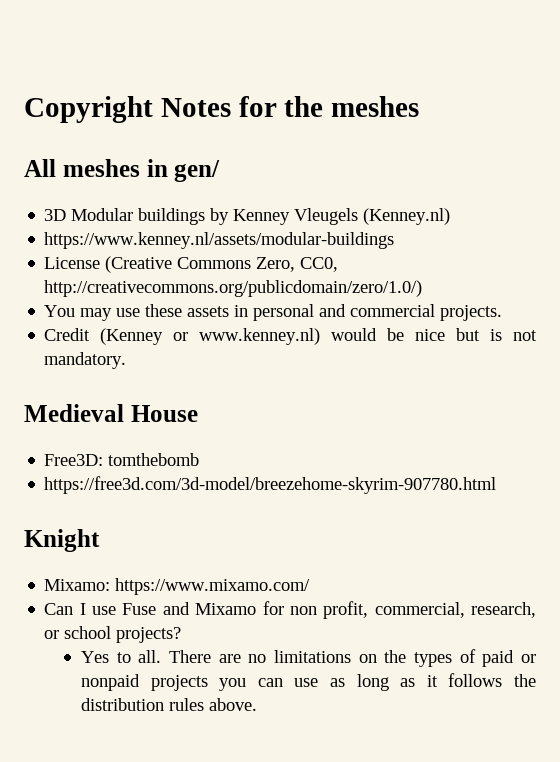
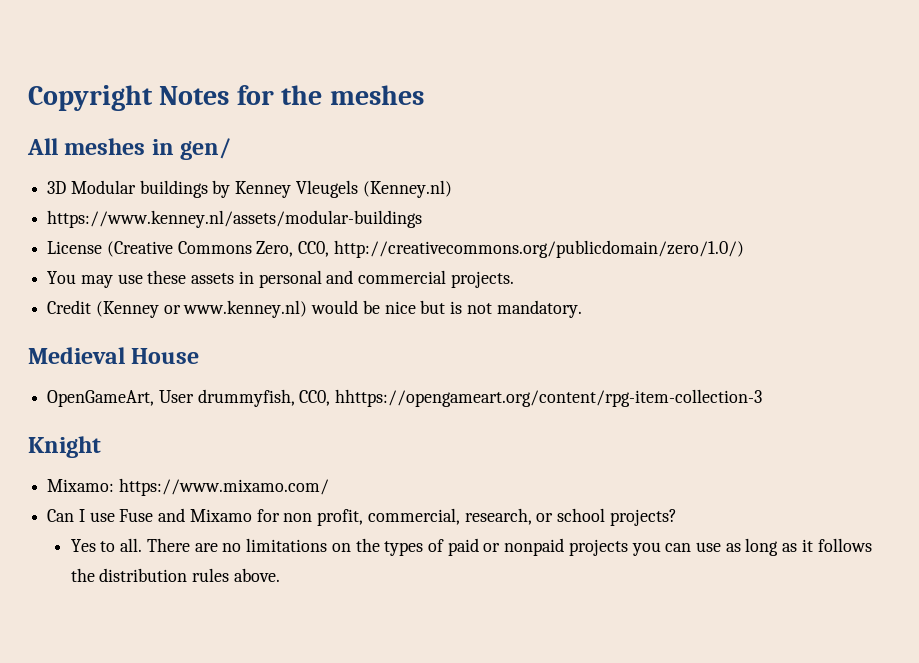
- Free3D: tomthebomb
- https://free3d.com/3d-model/breezehome-skyrim-907780.html
+ OpenGameArt, User drummyfish, CC0, hhttps://opengameart.org/content/rpg-item-collection-3

